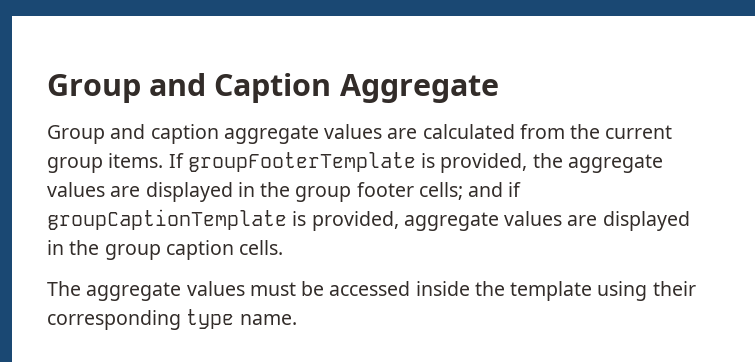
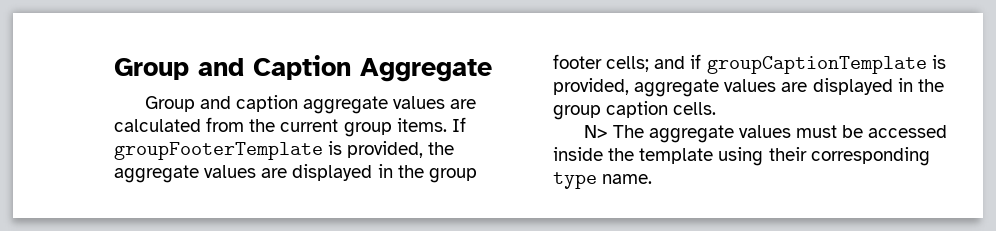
- The aggregate values must be accessed inside the template using their corresponding type name.
+ N> The aggregate values must be accessed inside the template using their corresponding type name.

